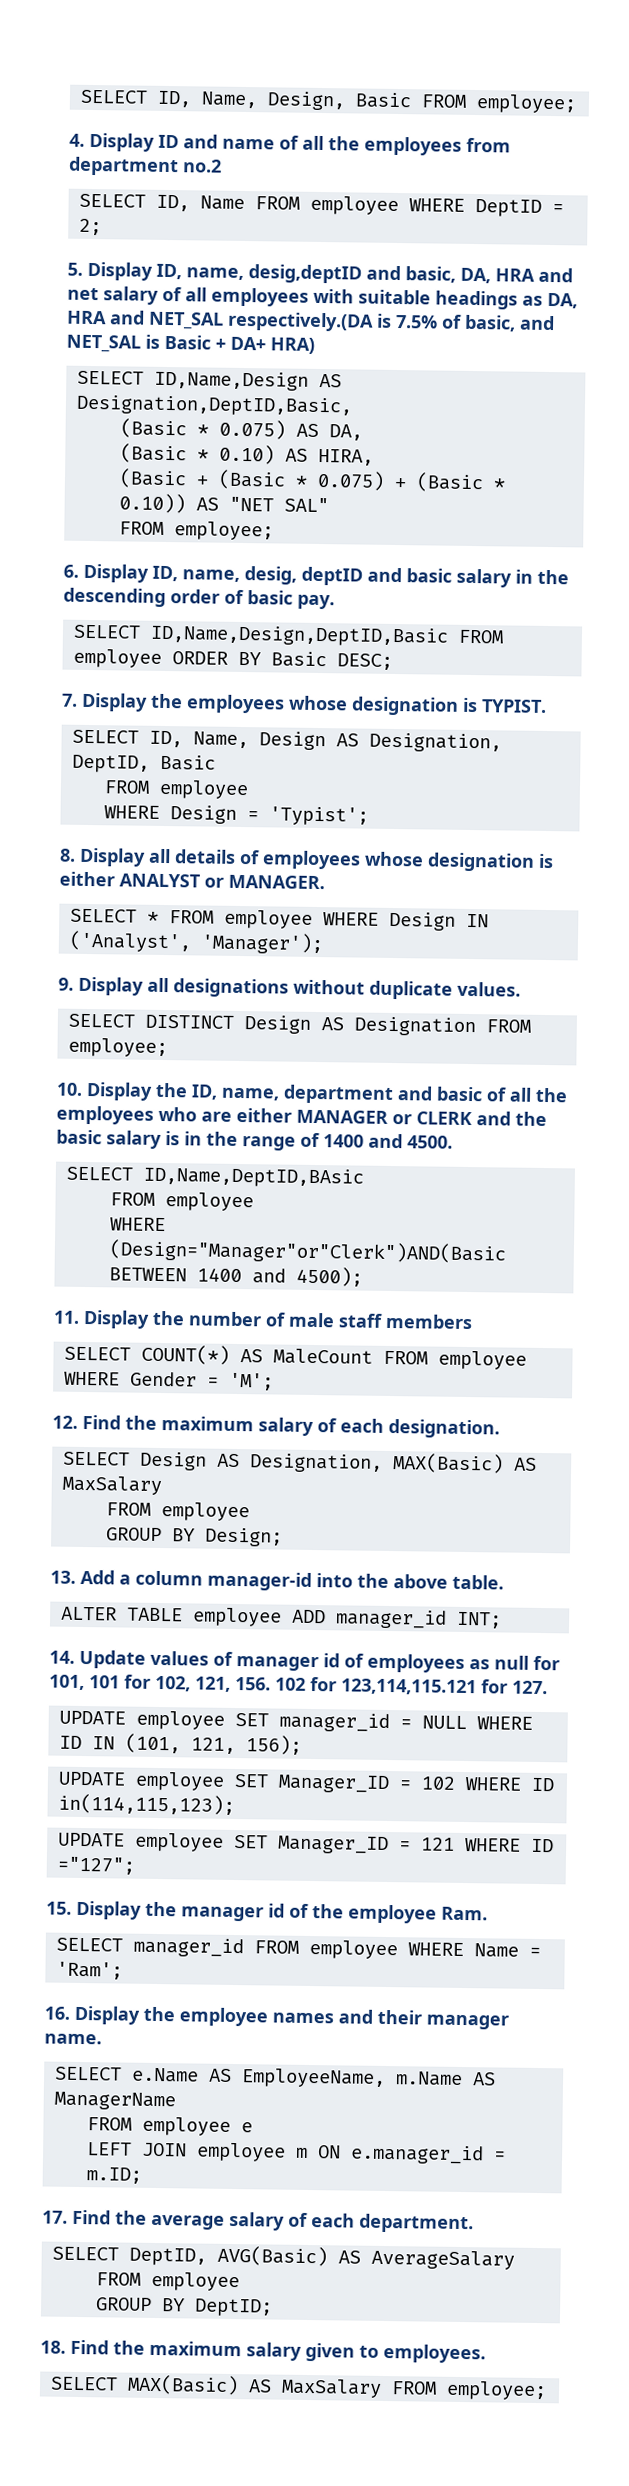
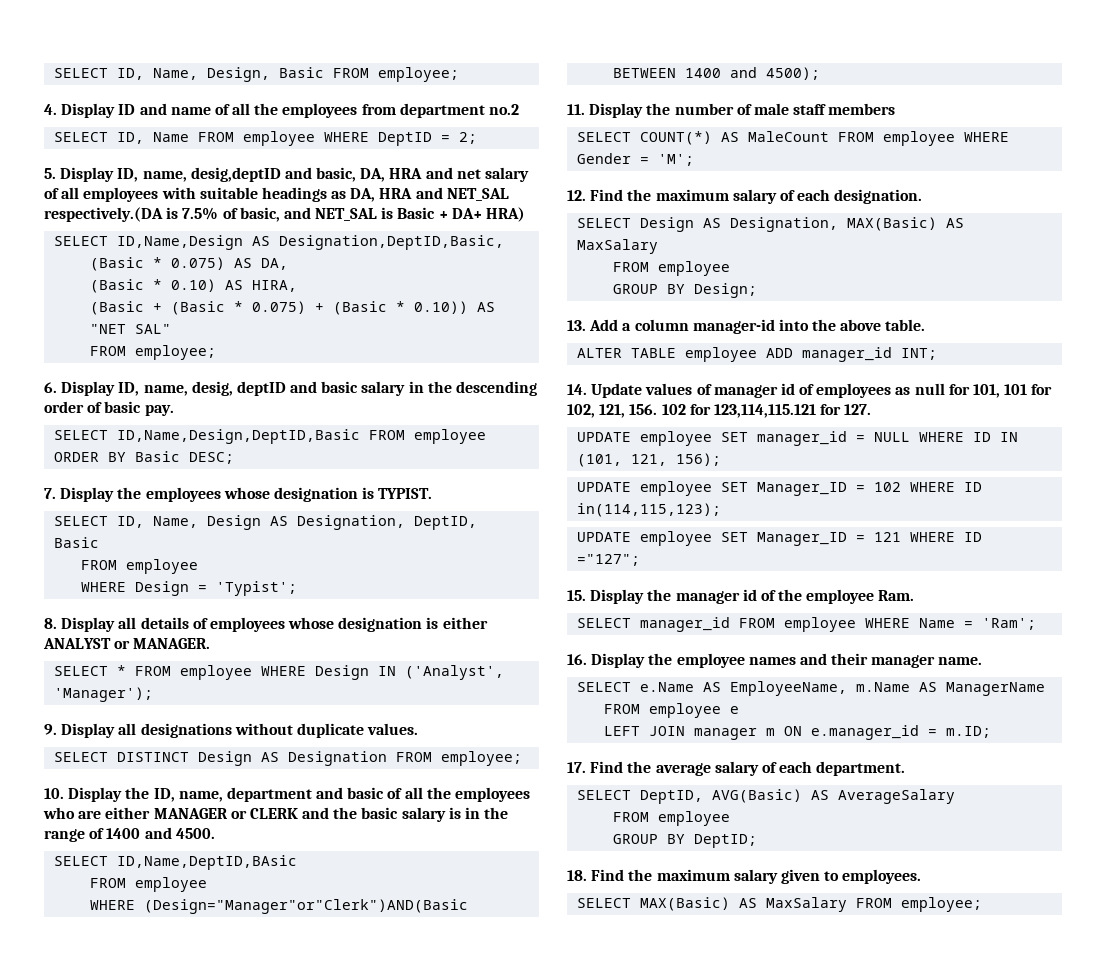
- LEFT JOIN employee m ON e.manager_id = m.ID;
+ LEFT JOIN manager m ON e.manager_id = m.ID;

